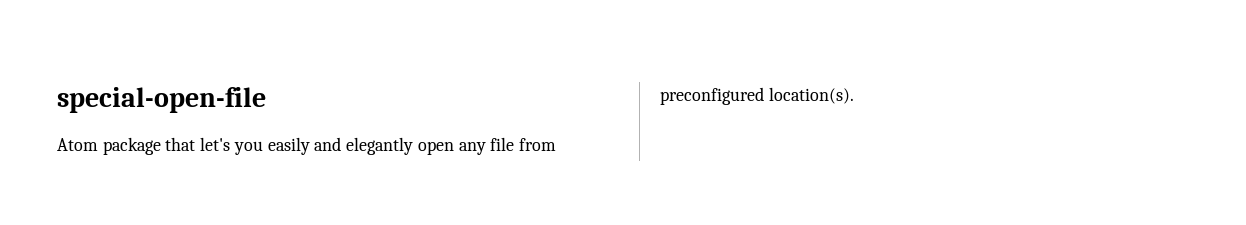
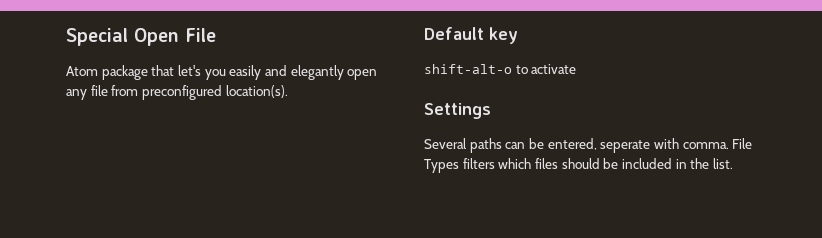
- special-open-file
+ Special Open File
+ Default key
+ shift-alt-o to activate
+ Settings
+ Several paths can be entered, seperate with comma. File Types filters which files should be included in the list.

